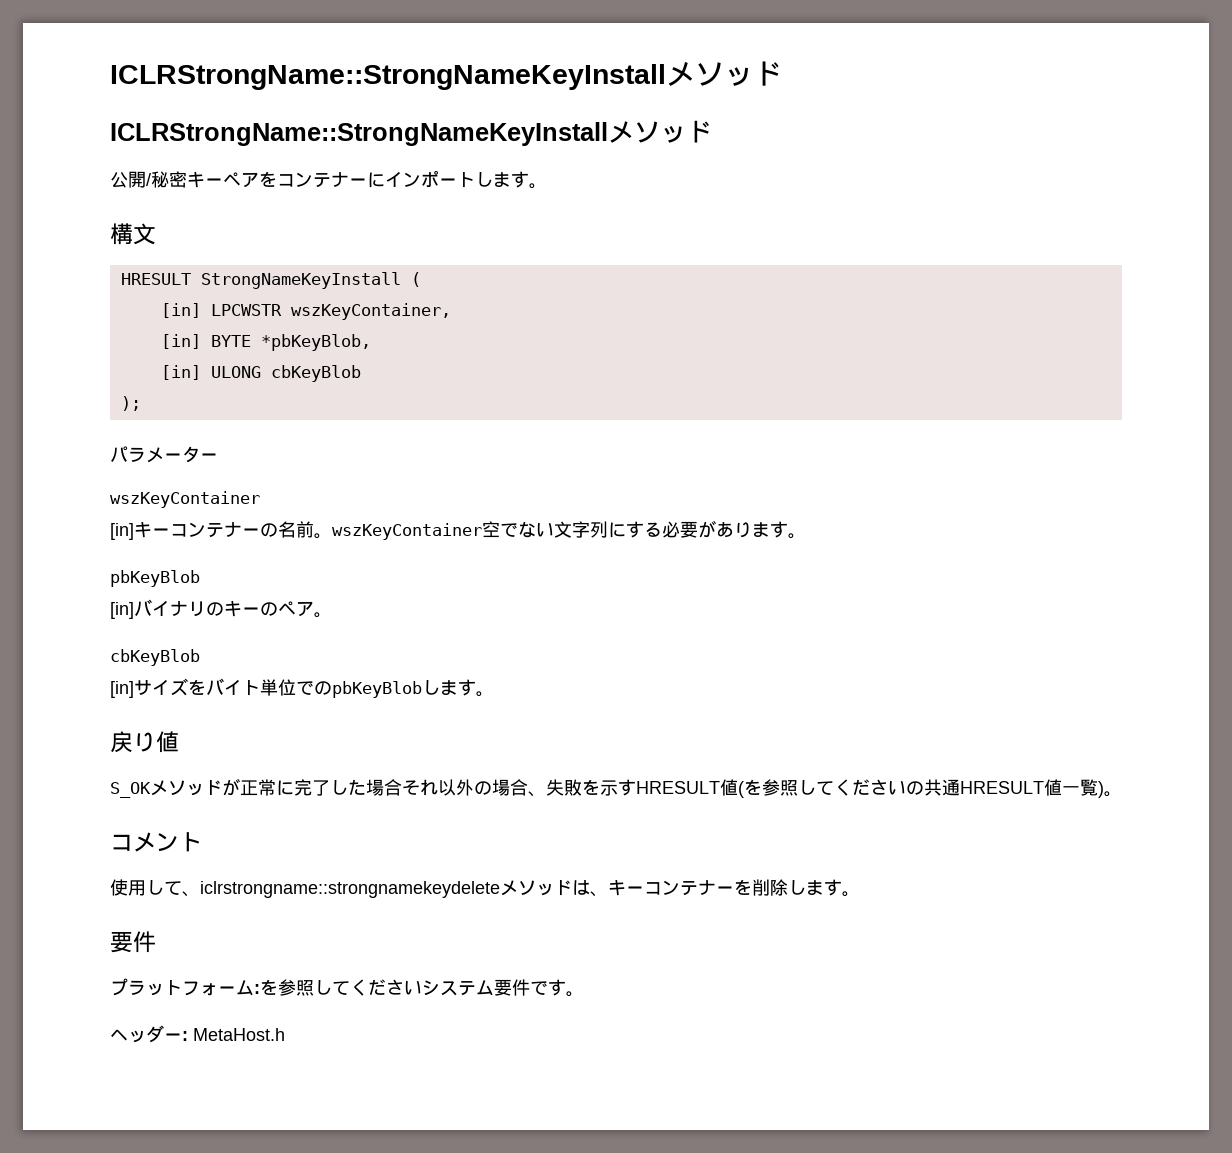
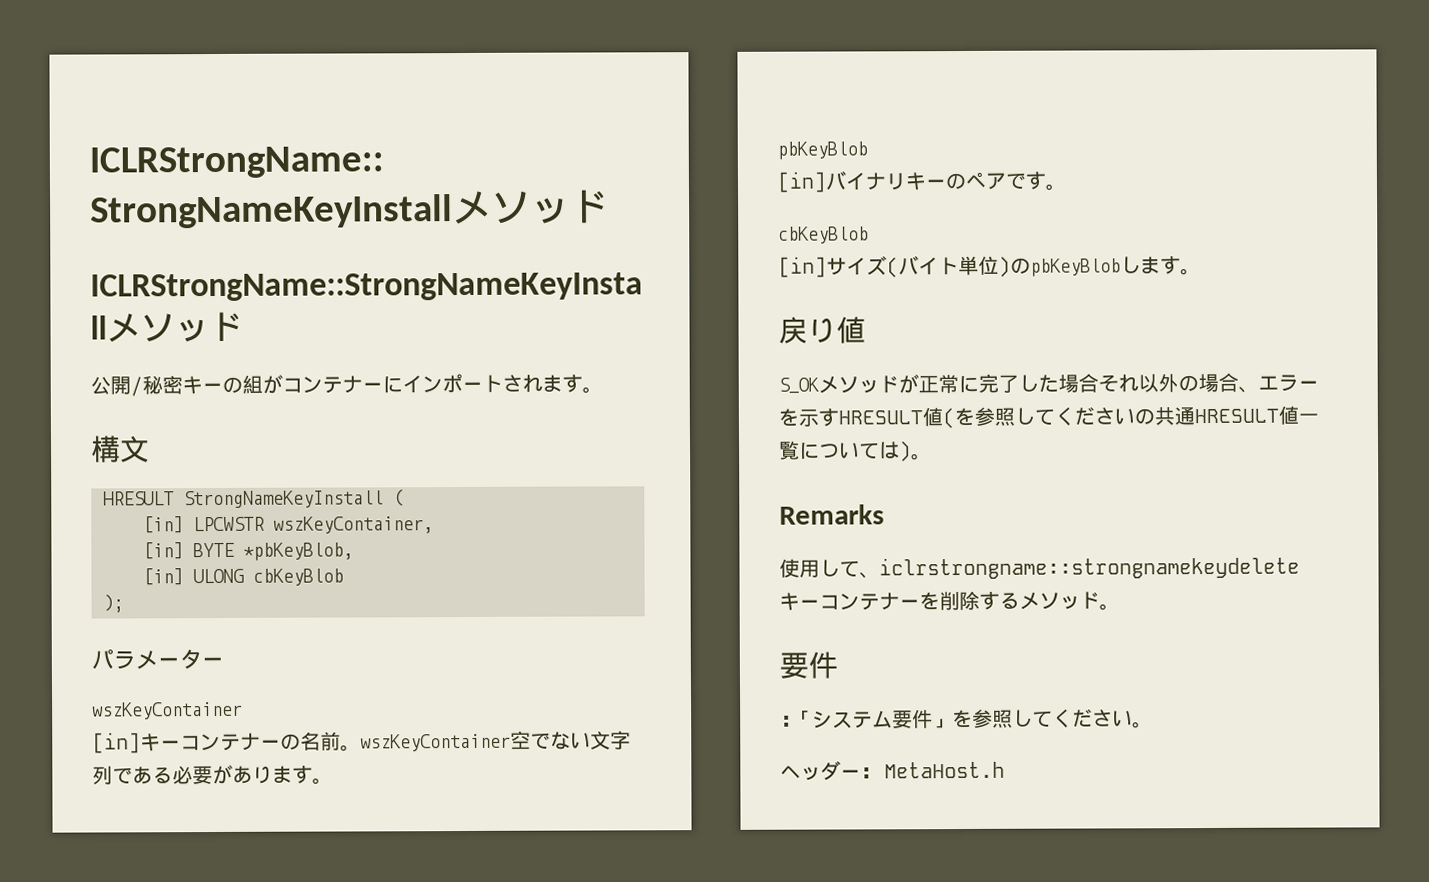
- 公開/秘密キーペアをコンテナーにインポートします。
+ 公開/秘密キーの組がコンテナーにインポートされます。
- [in]キーコンテナーの名前。wszKeyContainer空でない文字列にする必要があります。
+ [in]キーコンテナーの名前。wszKeyContainer空でない文字列である必要があります。
- [in]バイナリのキーのペア。
+ [in]バイナリキーのペアです。
- [in]サイズをバイト単位でのpbKeyBlobします。
+ [in]サイズ(バイト単位)のpbKeyBlobします。
- S_OKメソッドが正常に完了した場合それ以外の場合、失敗を示すHRESULT値(を参照してくださいの共通HRESULT値一覧)。
+ S_OKメソッドが正常に完了した場合それ以外の場合、エラーを示すHRESULT値(を参照してくださいの共通HRESULT値一覧については)。
- コメント
+ Remarks
- 使用して、iclrstrongname::strongnamekeydeleteメソッドは、キーコンテナーを削除します。
+ 使用して、iclrstrongname::strongnamekeydeleteキーコンテナーを削除するメソッド。
- プラットフォーム:を参照してくださいシステム要件です。
+ :「システム要件」を参照してください。

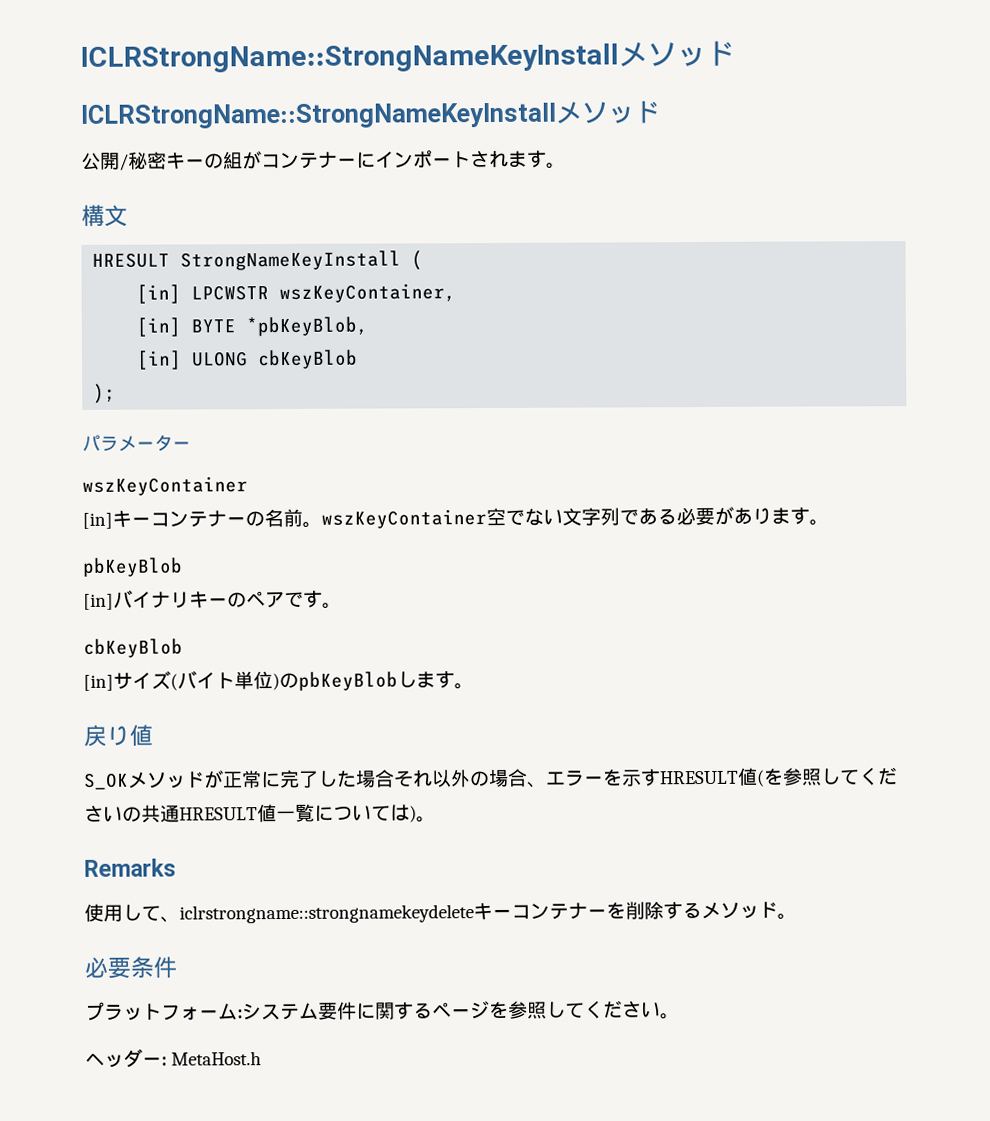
  使用して、iclrstrongname::strongnamekeydeleteキーコンテナーを削除するメソッド。
- 要件
+ 必要条件
- :「システム要件」を参照してください。
+ プラットフォーム:システム要件に関するページを参照してください。

